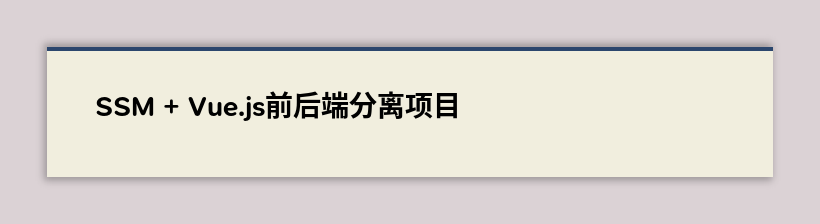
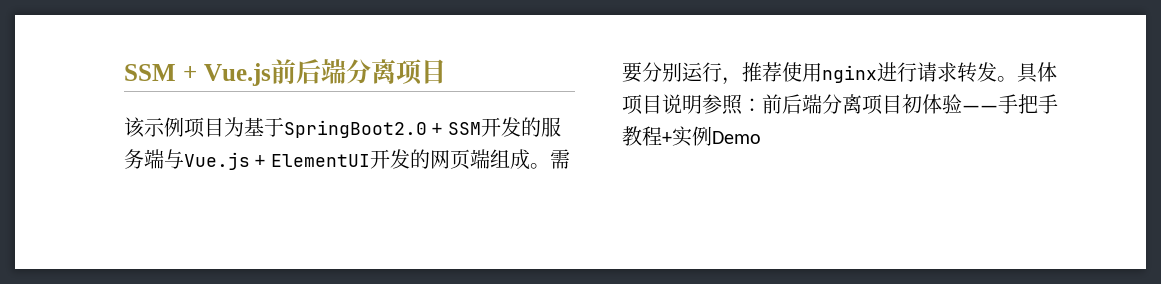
+ 该示例项目为基于SpringBoot2.0 + SSM开发的服务端与Vue.js + ElementUI开发的网页端组成。需要分别运行，推荐使用nginx进行请求转发。具体项目说明参照：前后端分离项目初体验——手把手教程+实例Demo

